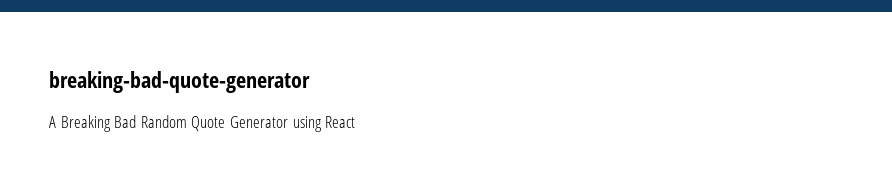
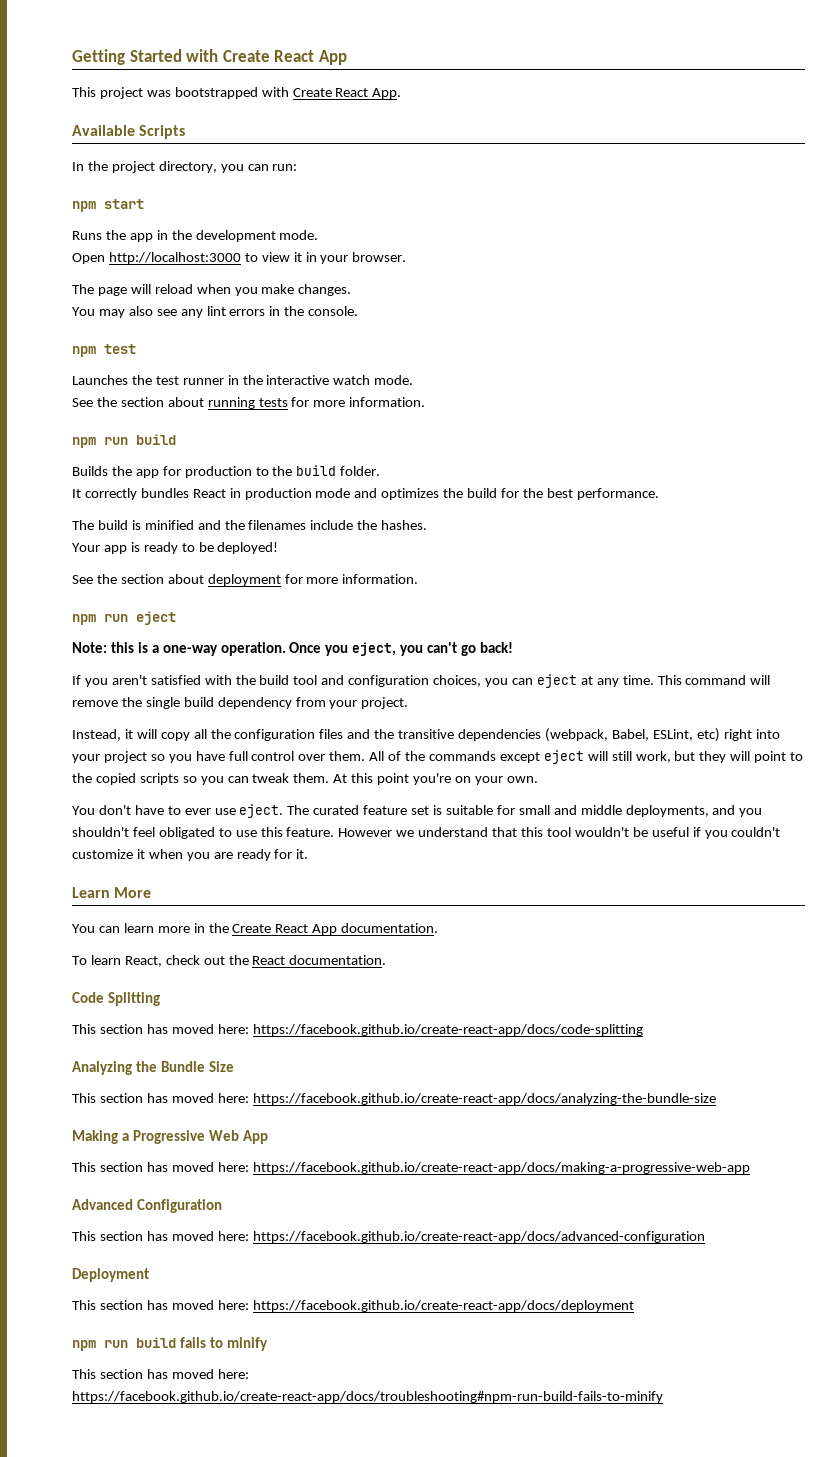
- breaking-bad-quote-generator
- A Breaking Bad Random Quote Generator using React
+ Getting Started with Create React App
+ This project was bootstrapped with Create React App.
+ Available Scripts
+ In the project directory, you can run:
+ npm start
+ Runs the app in the development mode.
+ Open http://localhost:3000 to view it in your browser.
+ The page will reload when you make changes.
+ You may also see any lint errors in the console.
+ npm test
+ Launches the test runner in the interactive watch mode.
+ See the section about running tests for more information.
+ npm run build
+ Builds the app for production to the build folder.
+ It correctly bundles React in production mode and optimizes the build for the best performance.
+ The build is minified and the filenames include the hashes.
+ Your app is ready to be deployed!
+ See the section about deployment for more information.
+ npm run eject
+ Note: this is a one-way operation. Once you eject, you can't go back!
+ If you aren't satisfied with the build tool and configuration choices, you can eject at any time. This command will remove the single build dependency from your project.
+ Instead, it will copy all the configuration files and the transitive dependencies (webpack, Babel, ESLint, etc) right into your project so you have full control over them. All of the commands except eject will still work, but they will point to the copied scripts so you can tweak them. At this point you're on your own.
+ You don't have to ever use eject. The curated feature set is suitable for small and middle deployments, and you shouldn't feel obligated to use this feature. However we understand that this tool wouldn't be useful if you couldn't customize it when you are ready for it.
+ Learn More
+ You can learn more in the Create React App documentation.
+ To learn React, check out the React documentation.
+ Code Splitting
+ This section has moved here: https://facebook.github.io/create-react-app/docs/code-splitting
+ Analyzing the Bundle Size
+ This section has moved here: https://facebook.github.io/create-react-app/docs/analyzing-the-bundle-size
+ Making a Progressive Web App
+ This section has moved here: https://facebook.github.io/create-react-app/docs/making-a-progressive-web-app
+ Advanced Configuration
+ This section has moved here: https://facebook.github.io/create-react-app/docs/advanced-configuration
+ Deployment
+ This section has moved here: https://facebook.github.io/create-react-app/docs/deployment
+ npm run build fails to minify
+ This section has moved here: https://facebook.github.io/create-react-app/docs/troubleshooting#npm-run-build-fails-to-minify

